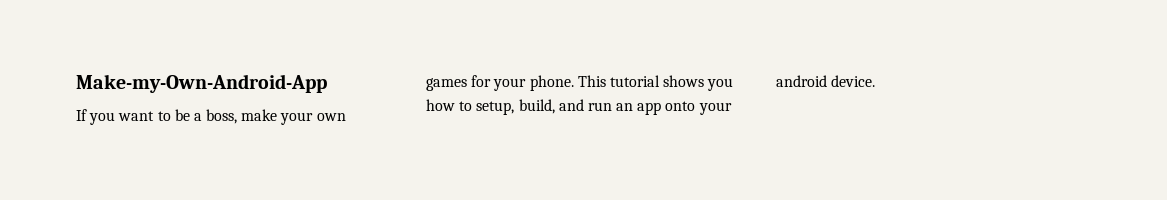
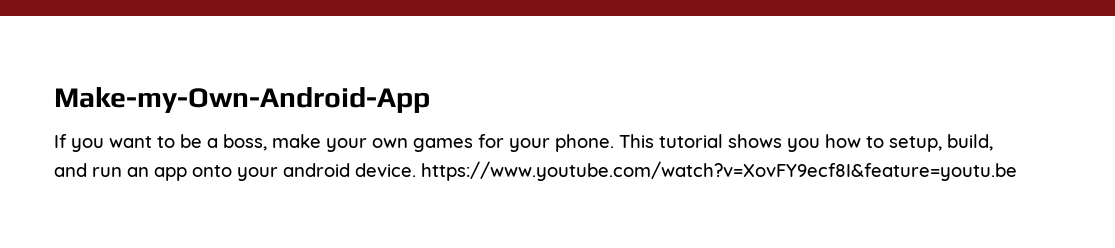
- This tutorial shows you how to setup, build, and run an app onto your android device.
+ This tutorial shows you how to setup, build, and run an app onto your android device. https://www.youtube.com/watch?v=XovFY9ecf8I&feature=youtu.be

